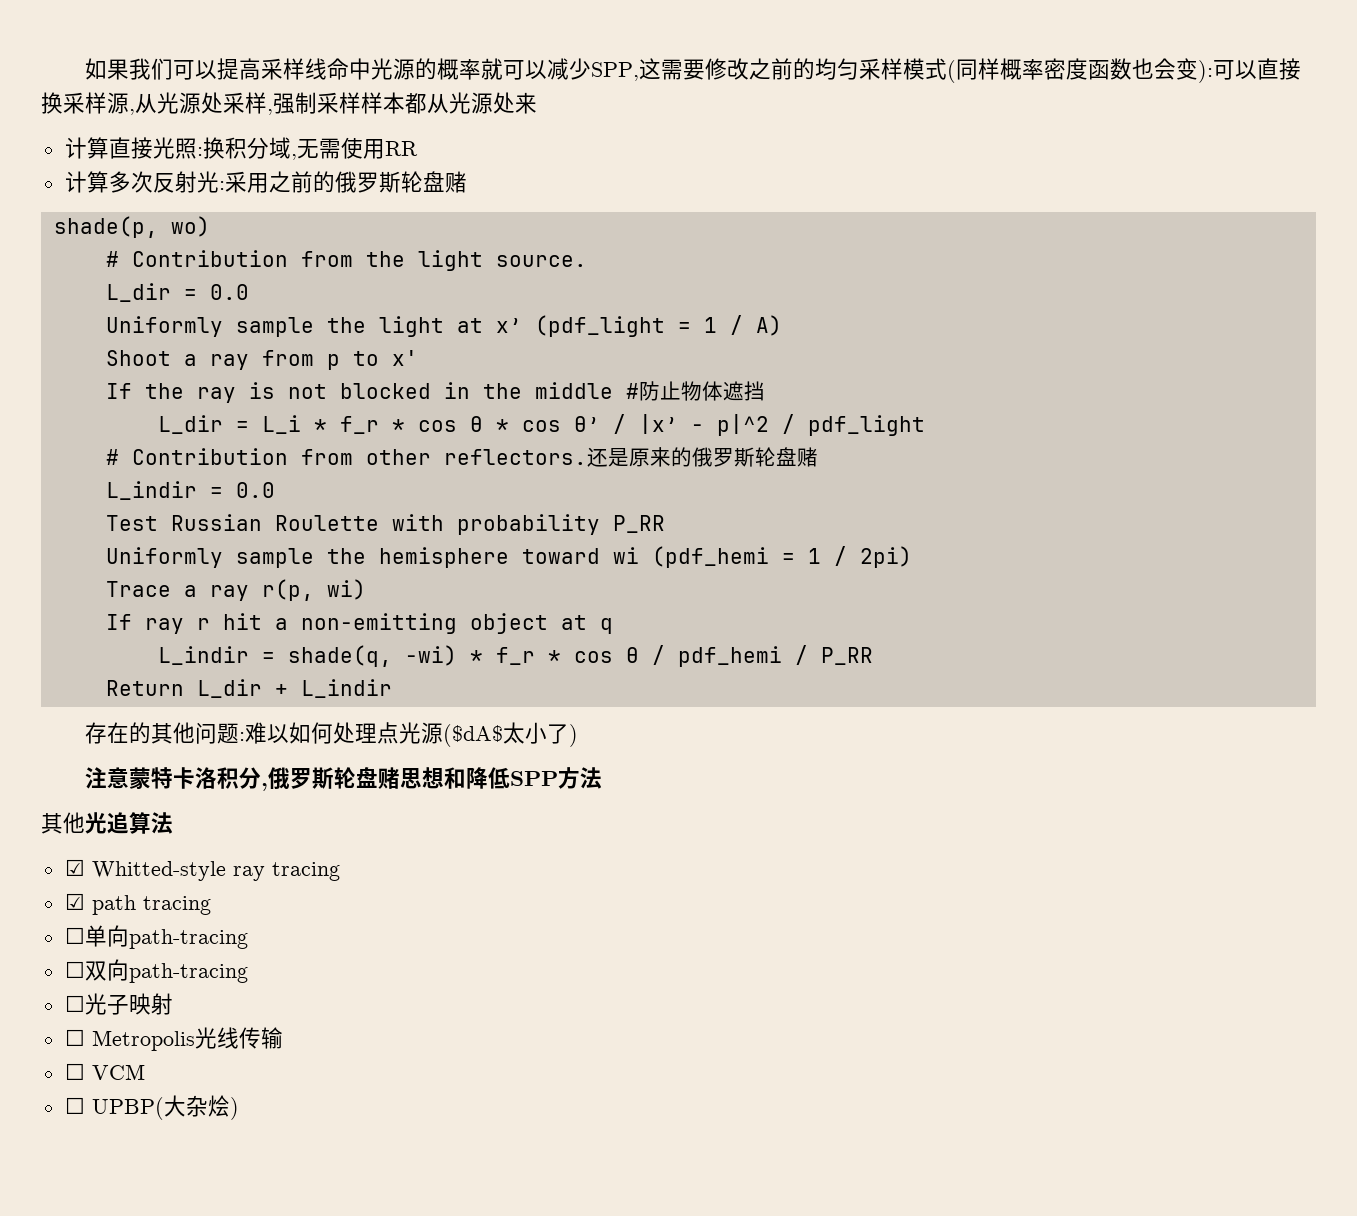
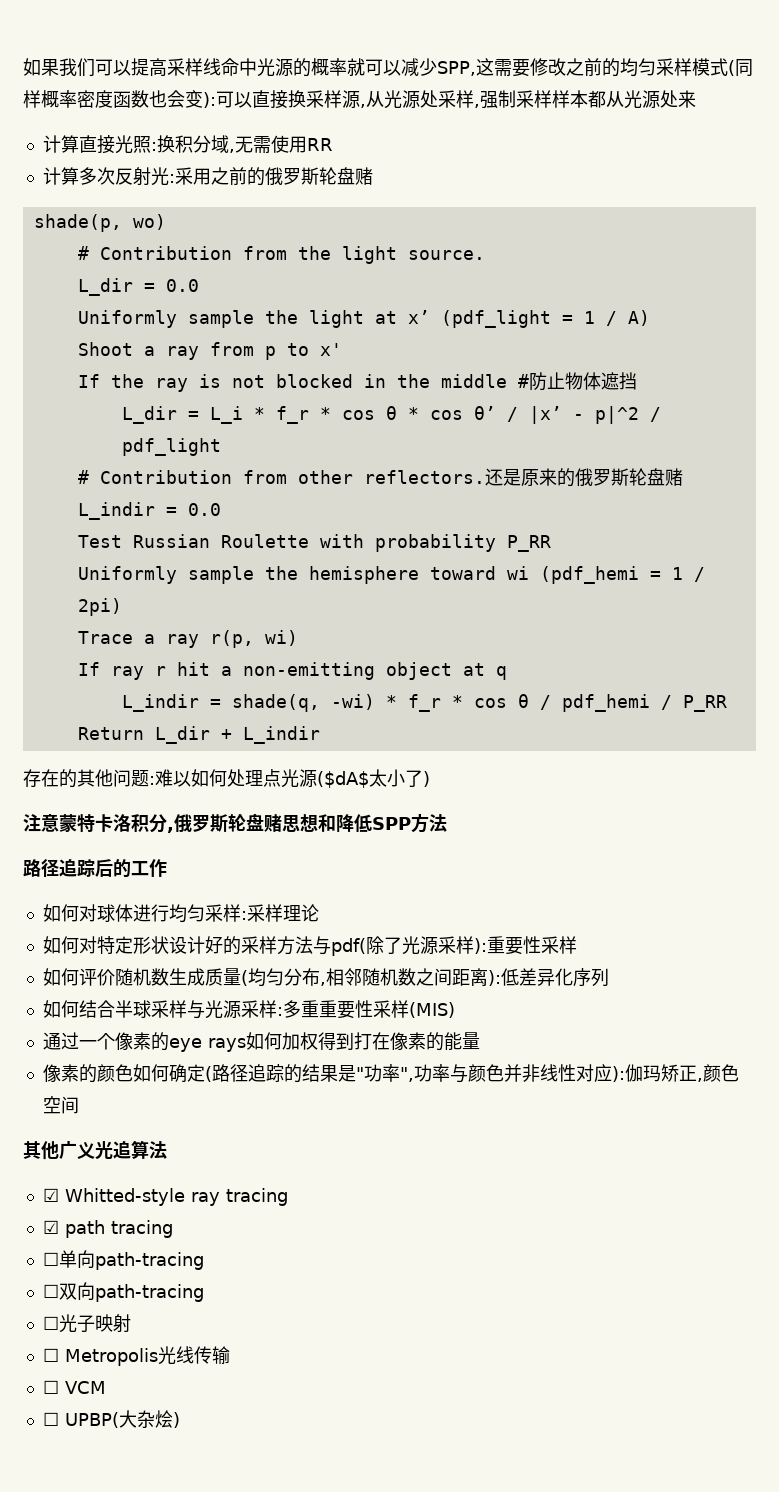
- 其他光追算法
+ 路径追踪后的工作
+ 如何对球体进行均匀采样:采样理论
+ 如何对特定形状设计好的采样方法与pdf(除了光源采样):重要性采样
+ 如何评价随机数生成质量(均匀分布,相邻随机数之间距离):低差异化序列
+ 如何结合半球采样与光源采样:多重重要性采样(MIS)
+ 通过一个像素的eye rays如何加权得到打在像素的能量
+ 像素的颜色如何确定(路径追踪的结果是"功率",功率与颜色并非线性对应):伽玛矫正,颜色空间
+ 其他广义光追算法

